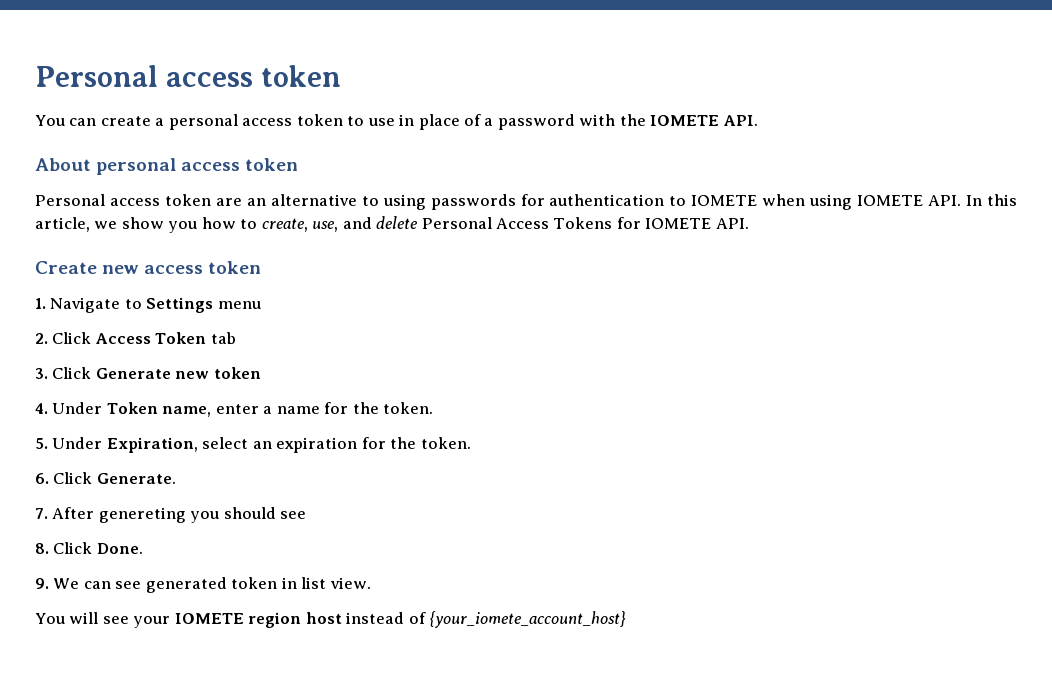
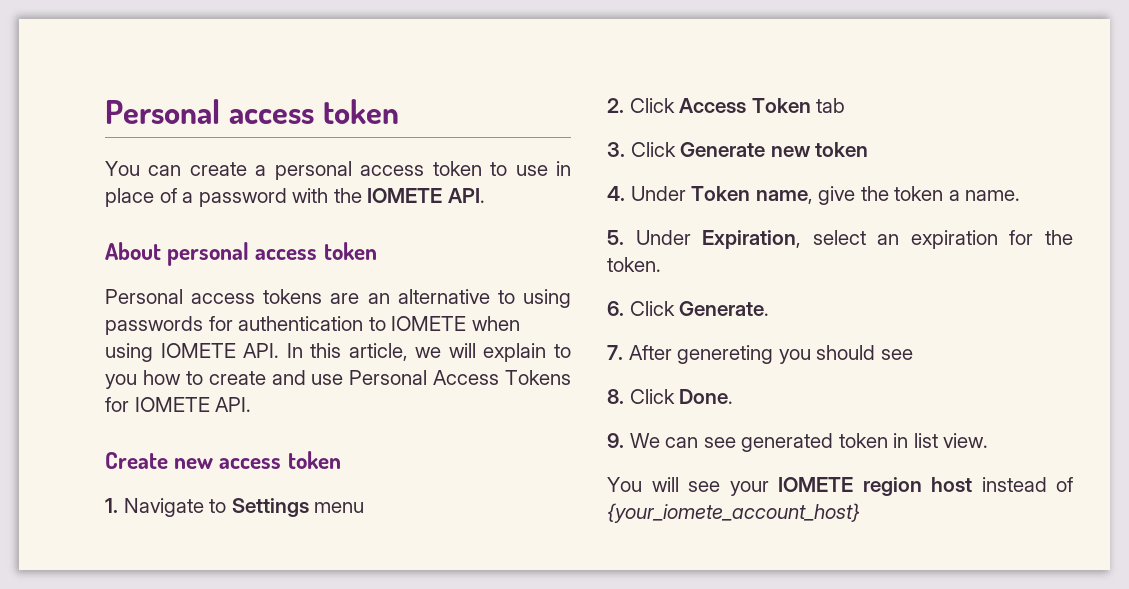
- Personal access token are an alternative to using passwords for authentication to IOMETE when using IOMETE API. In this article, we show you how to create, use, and delete Personal Access Tokens for IOMETE API.
+ Personal access tokens are an alternative to using passwords for authentication to IOMETE when using IOMETE API. In this article, we will explain to you how to create and use Personal Access Tokens for IOMETE API.
- 4. Under Token name, enter a name for the token.
+ 4. Under Token name, give the token a name.

